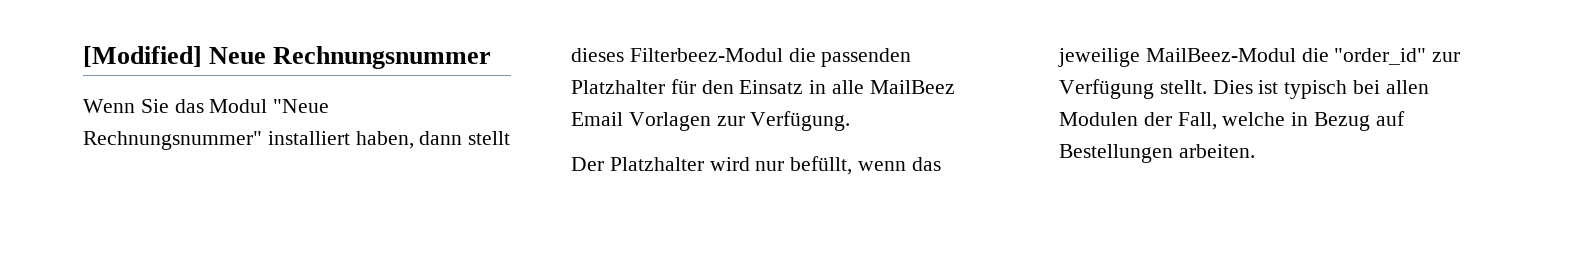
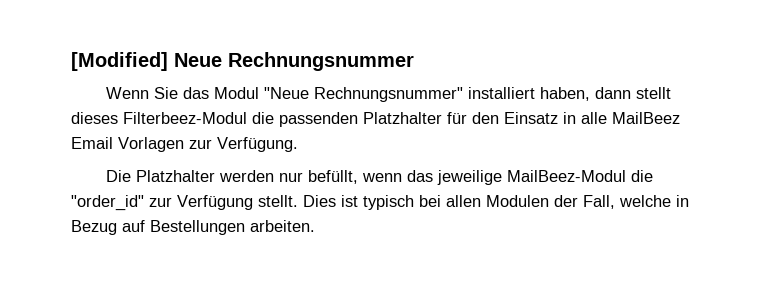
- Der Platzhalter wird nur befüllt, wenn das jeweilige MailBeez-Modul die "order_id" zur Verfügung stellt.
+ Die Platzhalter werden nur befüllt, wenn das jeweilige MailBeez-Modul die "order_id" zur Verfügung stellt.

